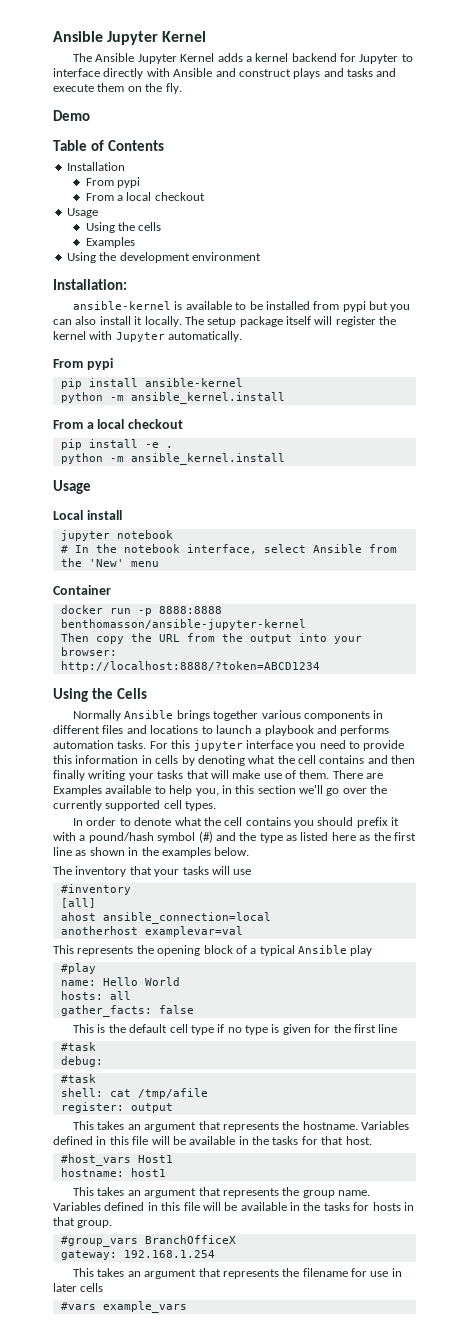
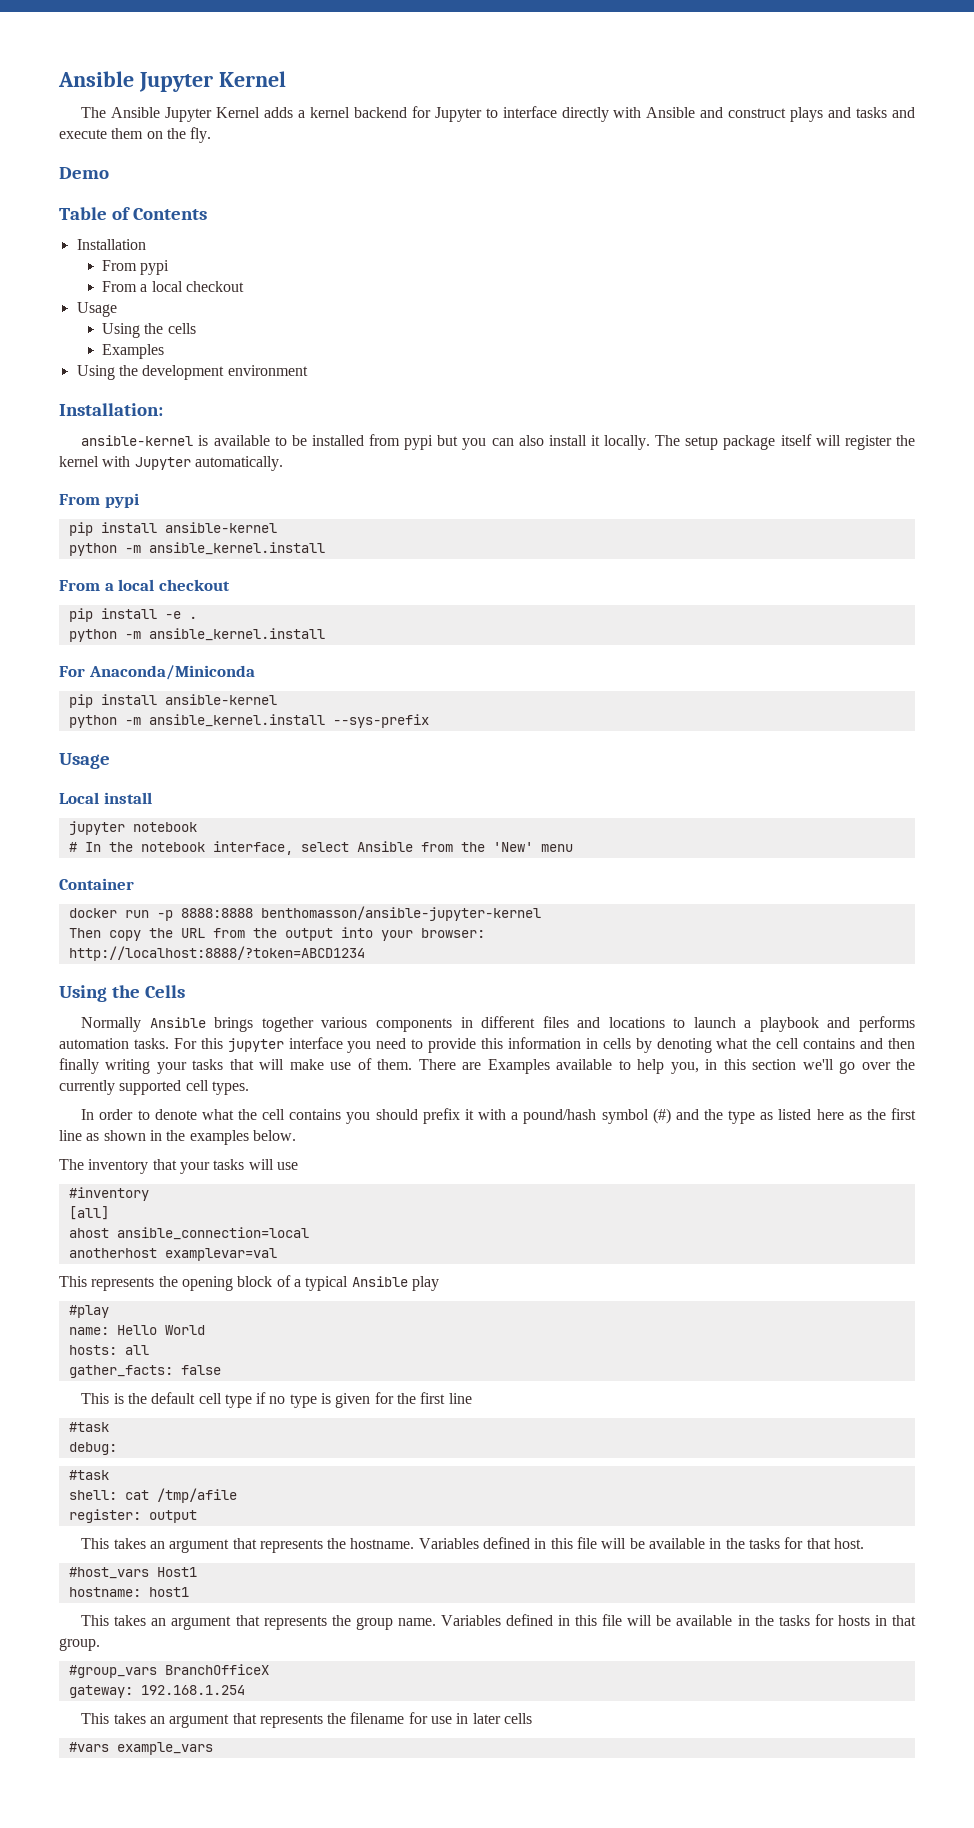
+ For Anaconda/Miniconda
+ pip install ansible-kernel
+ python -m ansible_kernel.install --sys-prefix

